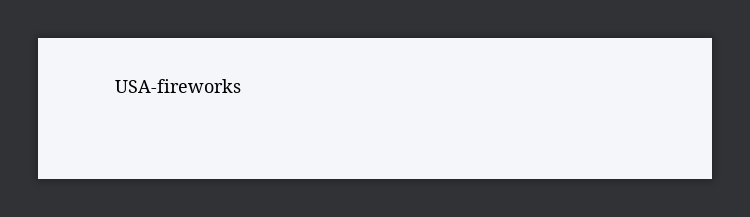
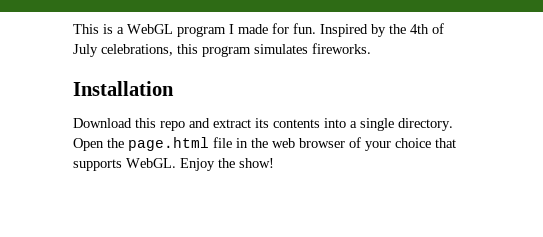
- USA-fireworks
+ This is a WebGL program I made for fun. Inspired by the 4th of July celebrations, this program simulates fireworks.
+ Installation
+ Download this repo and extract its contents into a single directory. Open the page.html file in the web browser of your choice that supports WebGL. Enjoy the show!

